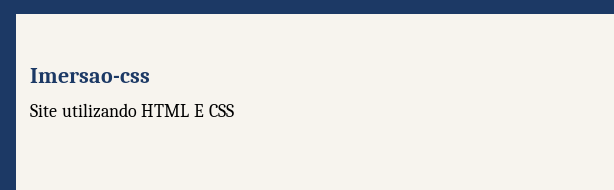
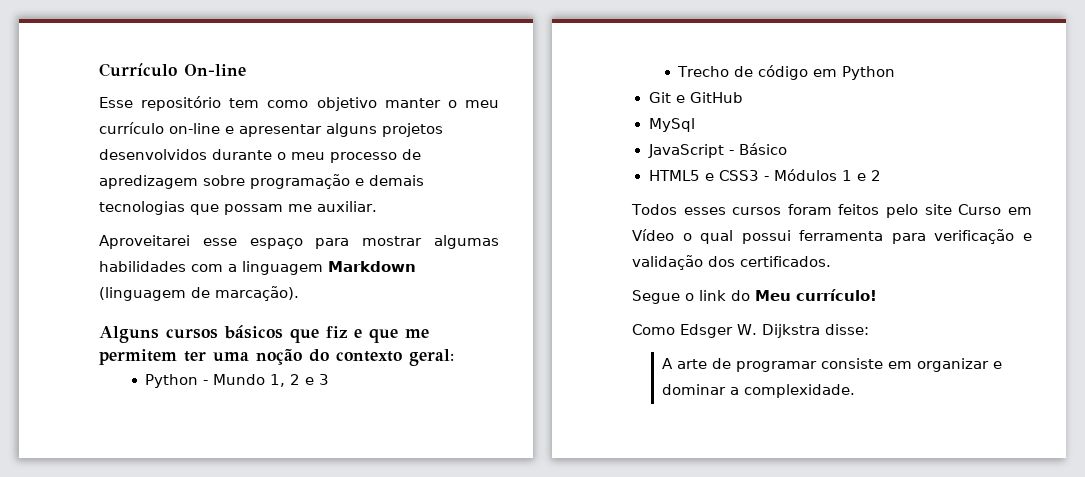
- Imersao-css
- Site utilizando HTML E CSS
+ Currículo On-line
+ Esse repositório tem como objetivo manter o meu currículo on-line e apresentar alguns projetos desenvolvidos durante o meu processo de apredizagem sobre programação e demais tecnologias que possam me auxiliar.
+ Aproveitarei esse espaço para mostrar algumas habilidades com a linguagem Markdown (linguagem de marcação).
+ Alguns cursos básicos que fiz e que me permitem ter uma noção do contexto geral:
+ Python - Mundo 1, 2 e 3
+ Trecho de código em Python
+ Git e GitHub
+ MySql
+ JavaScript - Básico
+ HTML5 e CSS3 - Módulos 1 e 2
+ Todos esses cursos foram feitos pelo site Curso em Vídeo o qual possui ferramenta para verificação e validação dos certificados.
+ Segue o link do Meu currículo!
+ Como Edsger W. Dijkstra disse:
+ A arte de programar consiste em organizar e dominar a complexidade.

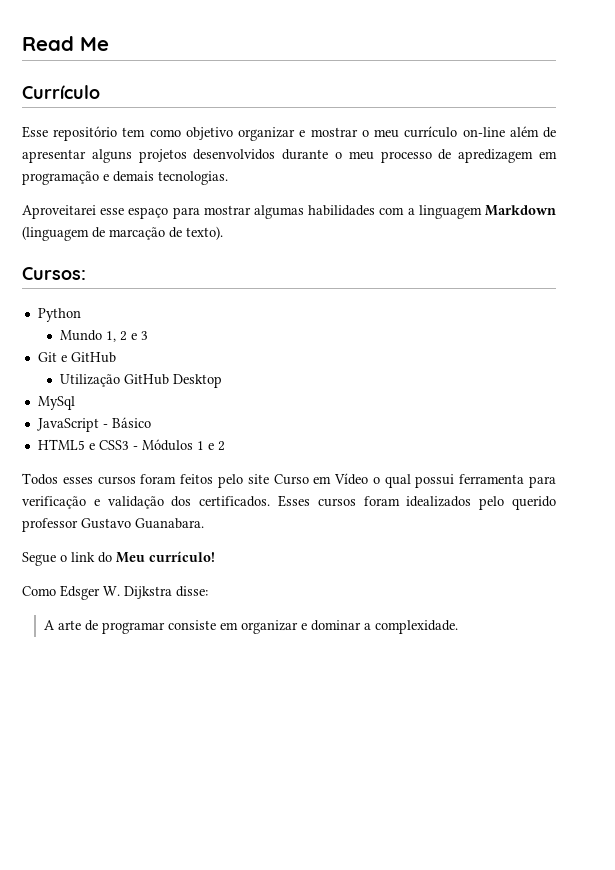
+ Read Me
- Currículo On-line
+ Currículo
- Esse repositório tem como objetivo manter o meu currículo on-line e apresentar alguns projetos desenvolvidos durante o meu processo de apredizagem sobre programação e demais tecnologias que possam me auxiliar.
+ Esse repositório tem como objetivo organizar e mostrar o meu currículo on-line além de apresentar alguns projetos desenvolvidos durante o meu processo de apredizagem em programação e demais tecnologias.
- Aproveitarei esse espaço para mostrar algumas habilidades com a linguagem Markdown (linguagem de marcação).
- Alguns cursos básicos que fiz e que me permitem ter uma noção do contexto geral:
- Python - Mundo 1, 2 e 3
+ Aproveitarei esse espaço para mostrar algumas habilidades com a linguagem Markdown (linguagem de marcação de texto).
+ Cursos:
+ Python
+ Mundo 1, 2 e 3
- Trecho de código em Python
+ Utilização GitHub Desktop
+ Esses cursos foram idealizados pelo querido professor Gustavo Guanabara.

